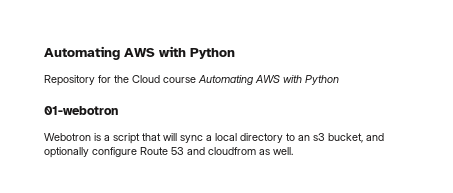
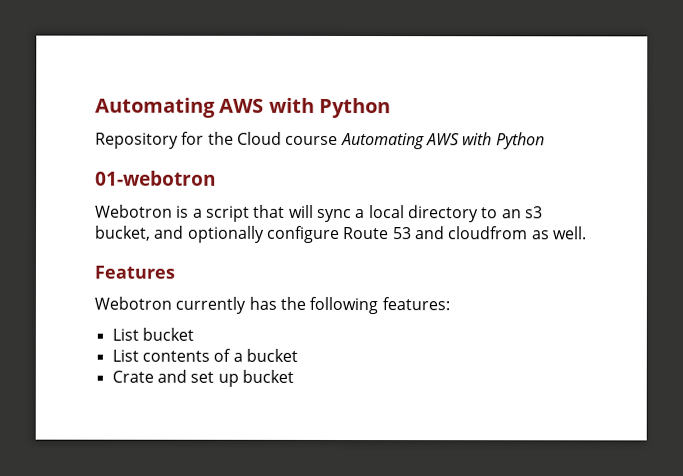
+ Features
+ Webotron currently has the following features:
+ List bucket
+ List contents of a bucket
+ Crate and set up bucket

